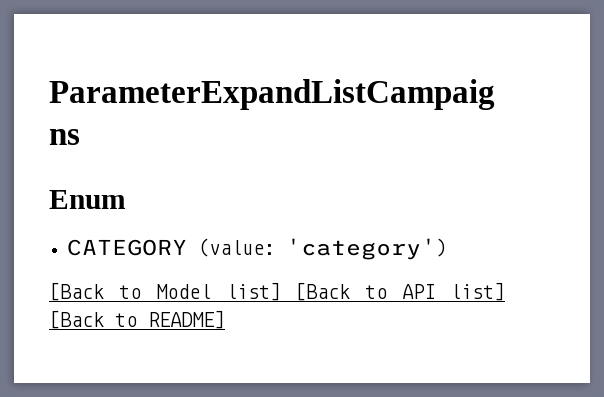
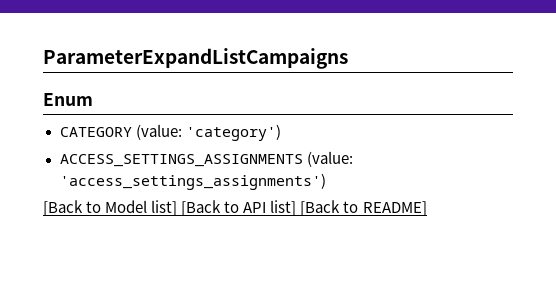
+ ACCESS_SETTINGS_ASSIGNMENTS (value: 'access_settings_assignments')

